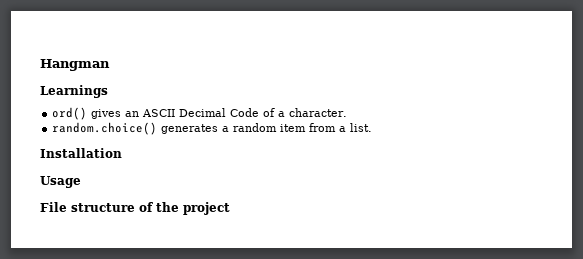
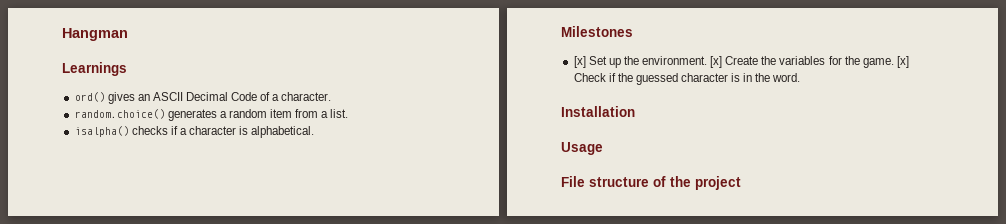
+ isalpha() checks if a character is alphabetical.
+ Milestones
+ [x] Set up the environment. [x] Create the variables for the game. [x] Check if the guessed character is in the word.

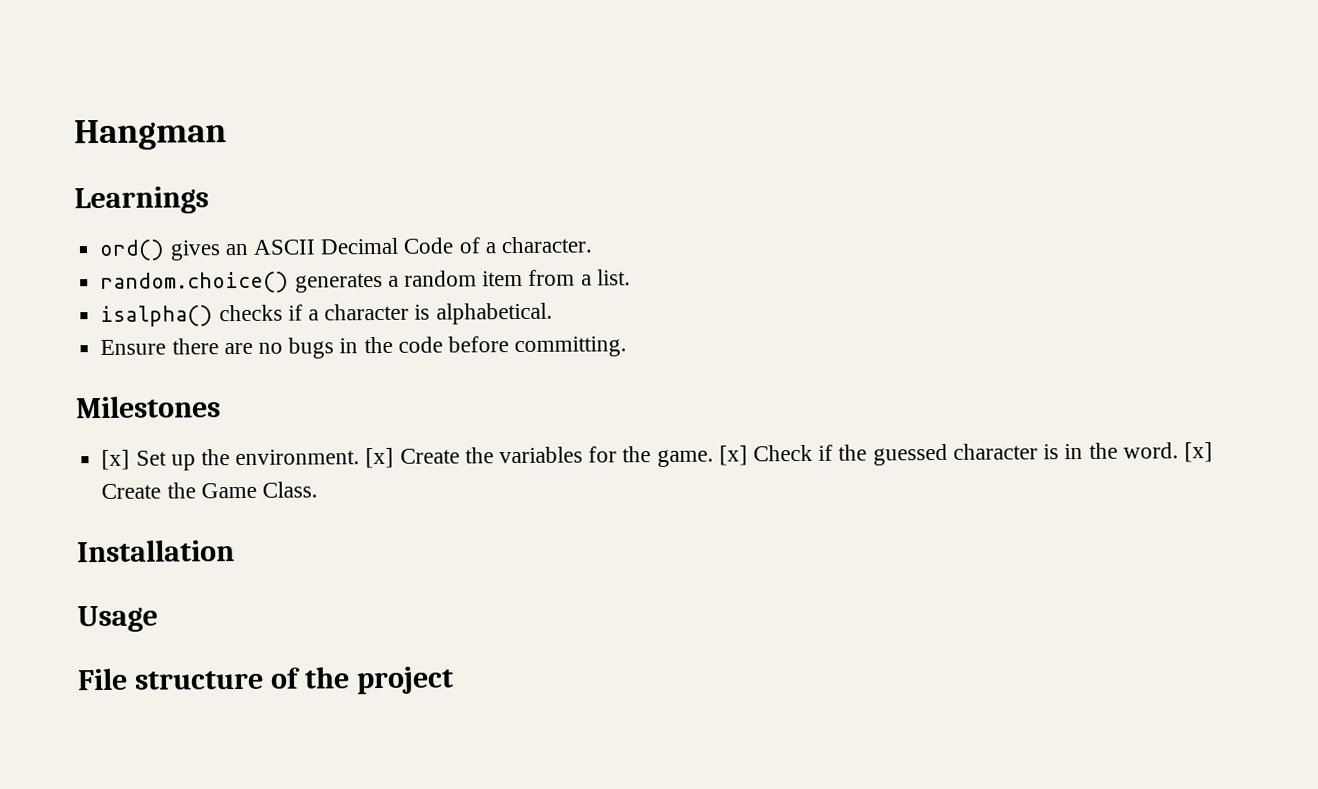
+ Ensure there are no bugs in the code before committing.
+ [x] Create the Game Class.

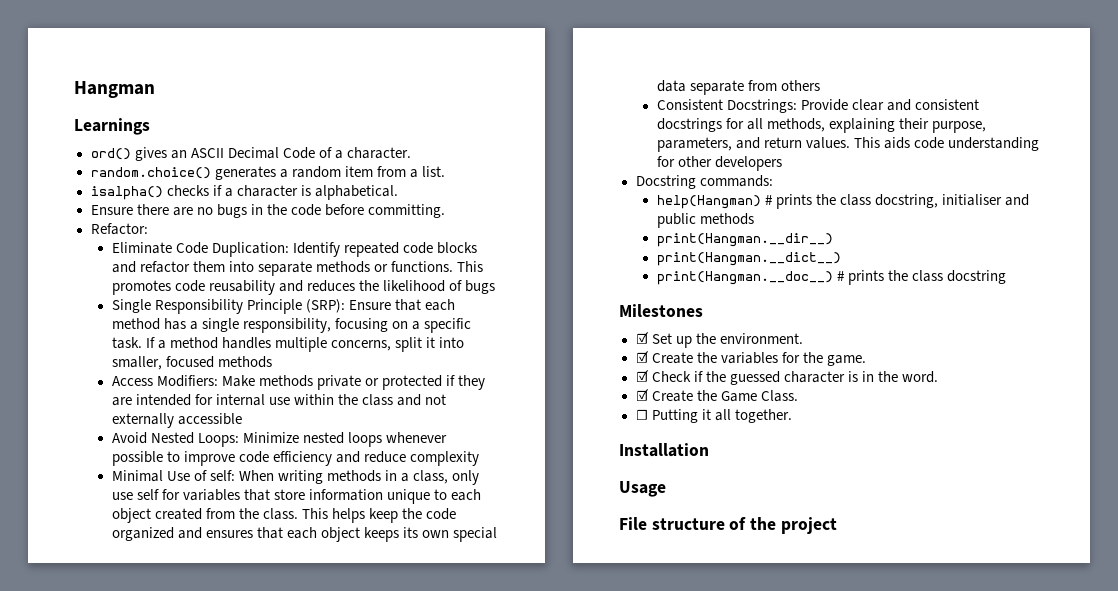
+ Refactor:
+ Eliminate Code Duplication: Identify repeated code blocks and refactor them into separate methods or functions. This promotes code reusability and reduces the likelihood of bugs
+ Single Responsibility Principle (SRP): Ensure that each method has a single responsibility, focusing on a specific task. If a method handles multiple concerns, split it into smaller, focused methods
+ Access Modifiers: Make methods private or protected if they are intended for internal use within the class and not externally accessible
+ Avoid Nested Loops: Minimize nested loops whenever possible to improve code efficiency and reduce complexity
+ Minimal Use of self: When writing methods in a class, only use self for variables that store information unique to each object created from the class. This helps keep the code organized and ensures that each object keeps its own special data separate from others
+ Consistent Docstrings: Provide clear and consistent docstrings for all methods, explaining their purpose, parameters, and return values. This aids code understanding for other developers
+ Docstring commands:
+ help(Hangman) # prints the class docstring, initialiser and public methods
+ print(Hangman.__dir__)
+ print(Hangman.__dict__)
+ print(Hangman.__doc__) # prints the class docstring
- [x] Set up the environment. [x] Create the variables for the game. [x] Check if the guessed character is in the word. [x] Create the Game Class.
+ ☑ Set up the environment.
+ ☑ Create the variables for the game.
+ ☑ Check if the guessed character is in the word.
+ ☑ Create the Game Class.
+ ☐ Putting it all together.

